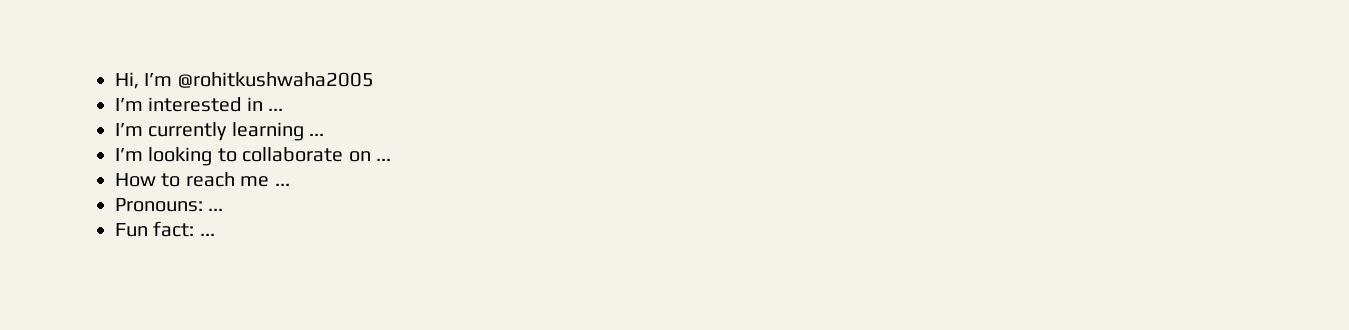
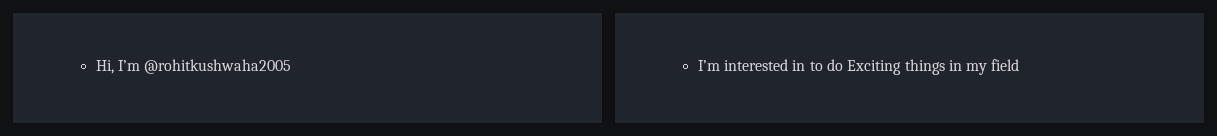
- I’m interested in ...
- I’m currently learning ...
- I’m looking to collaborate on ...
- How to reach me ...
- Pronouns: ...
- Fun fact: ...
+ I’m interested in to do Exciting things in my field

